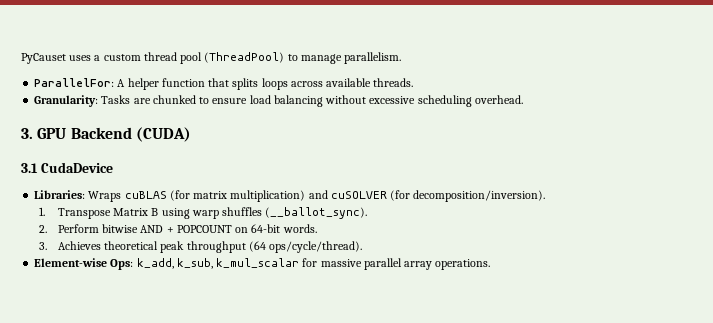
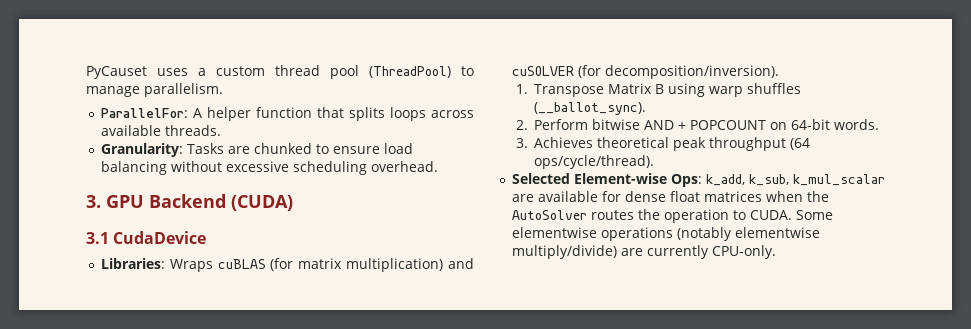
- Element-wise Ops: k_add, k_sub, k_mul_scalar for massive parallel array operations.
+ Selected Element-wise Ops: k_add, k_sub, k_mul_scalar are available for dense float matrices when the AutoSolver routes the operation to CUDA. Some elementwise operations (notably elementwise multiply/divide) are currently CPU-only.

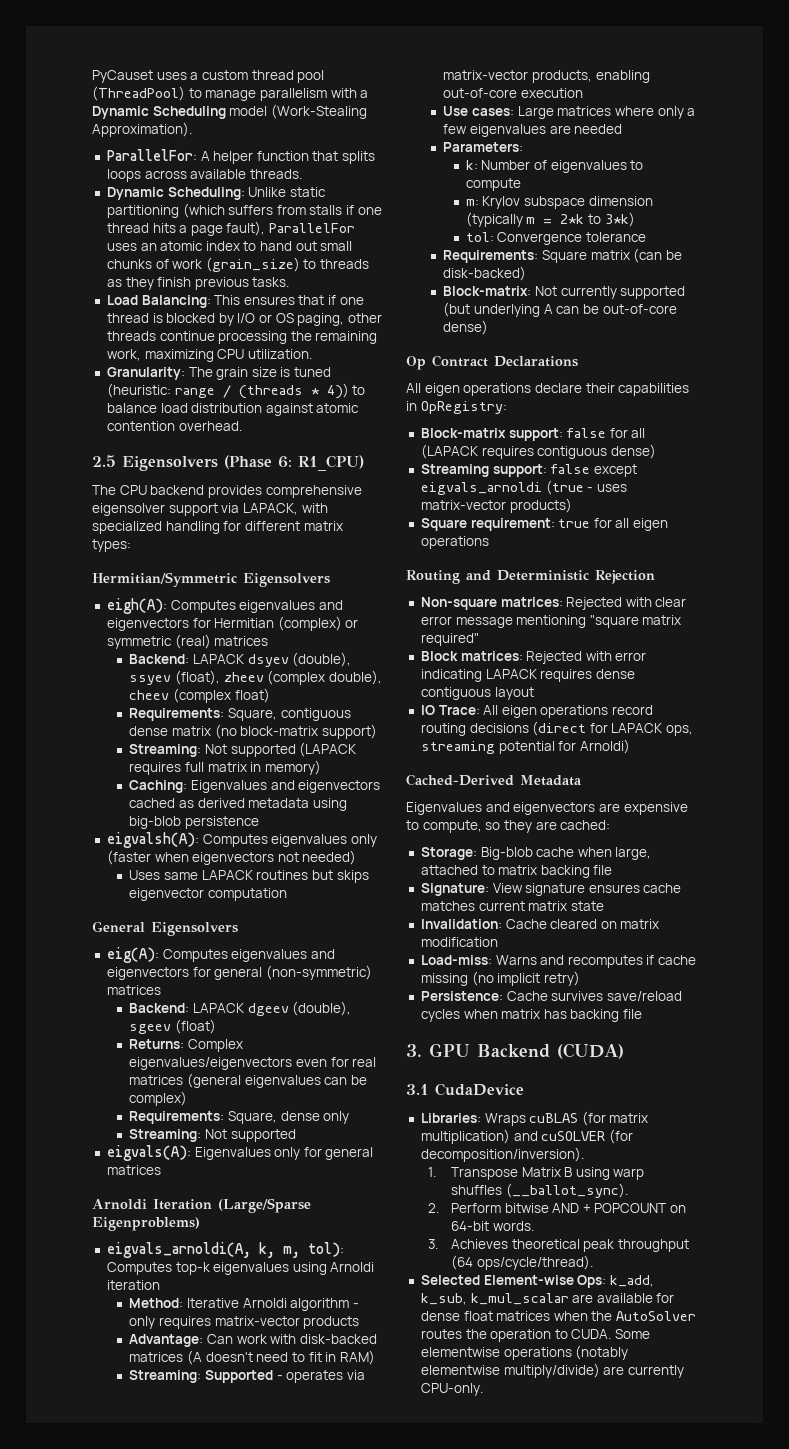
- PyCauset uses a custom thread pool (ThreadPool) to manage parallelism.
+ PyCauset uses a custom thread pool (ThreadPool) to manage parallelism with a Dynamic Scheduling model (Work-Stealing Approximation).
- Granularity: Tasks are chunked to ensure load balancing without excessive scheduling overhead.
+ Dynamic Scheduling: Unlike static partitioning (which suffers from stalls if one thread hits a page fault), ParallelFor uses an atomic index to hand out small chunks of work (grain_size) to threads as they finish previous tasks.
+ Load Balancing: This ensures that if one thread is blocked by I/O or OS paging, other threads continue processing the remaining work, maximizing CPU utilization.
+ Granularity: The grain size is tuned (heuristic: range / (threads * 4)) to balance load distribution against atomic contention overhead.
+ 2.5 Eigensolvers (Phase 6: R1_CPU)
+ The CPU backend provides comprehensive eigensolver support via LAPACK, with specialized handling for different matrix types:
+ Hermitian/Symmetric Eigensolvers
+ eigh(A): Computes eigenvalues and eigenvectors for Hermitian (complex) or symmetric (real) matrices
+ Backend: LAPACK dsyev (double), ssyev (float), zheev (complex double), cheev (complex float)
+ Requirements: Square, contiguous dense matrix (no block-matrix support)
+ Streaming: Not supported (LAPACK requires full matrix in memory)
+ Caching: Eigenvalues and eigenvectors cached as derived metadata using big-blob persistence
+ eigvalsh(A): Computes eigenvalues only (faster when eigenvectors not needed)
+ Uses same LAPACK routines but skips eigenvector computation
+ General Eigensolvers
+ eig(A): Computes eigenvalues and eigenvectors for general (non-symmetric) matrices
+ Backend: LAPACK dgeev (double), sgeev (float)
+ Returns: Complex eigenvalues/eigenvectors even for real matrices (general eigenvalues can be complex)
+ Requirements: Square, dense only
+ Streaming: Not supported
+ eigvals(A): Eigenvalues only for general matrices
+ Arnoldi Iteration (Large/Sparse Eigenproblems)
+ eigvals_arnoldi(A, k, m, tol): Computes top-k eigenvalues using Arnoldi iteration
+ Method: Iterative Arnoldi algorithm - only requires matrix-vector products
+ Advantage: Can work with disk-backed matrices (A doesn't need to fit in RAM)
+ Streaming: Supported - operates via matrix-vector products, enabling out-of-core execution
+ Use cases: Large matrices where only a few eigenvalues are needed
+ Parameters:
+ k: Number of eigenvalues to compute
+ m: Krylov subspace dimension (typically m = 2*k to 3*k)
+ tol: Convergence tolerance
+ Requirements: Square matrix (can be disk-backed)
+ Block-matrix: Not currently supported (but underlying A can be out-of-core dense)
+ Op Contract Declarations
+ All eigen operations declare their capabilities in OpRegistry:
+ Block-matrix support: false for all (LAPACK requires contiguous dense)
+ Streaming support: false except eigvals_arnoldi (true - uses matrix-vector products)
+ Square requirement: true for all eigen operations
+ Routing and Deterministic Rejection
+ Non-square matrices: Rejected with clear error message mentioning "square matrix required"
+ Block matrices: Rejected with error indicating LAPACK requires dense contiguous layout
+ IO Trace: All eigen operations record routing decisions (direct for LAPACK ops, streaming potential for Arnoldi)
+ Cached-Derived Metadata
+ Eigenvalues and eigenvectors are expensive to compute, so they are cached:
+ Storage: Big-blob cache when large, attached to matrix backing file
+ Signature: View signature ensures cache matches current matrix state
+ Invalidation: Cache cleared on matrix modification
+ Load-miss: Warns and recomputes if cache missing (no implicit retry)
+ Persistence: Cache survives save/reload cycles when matrix has backing file

